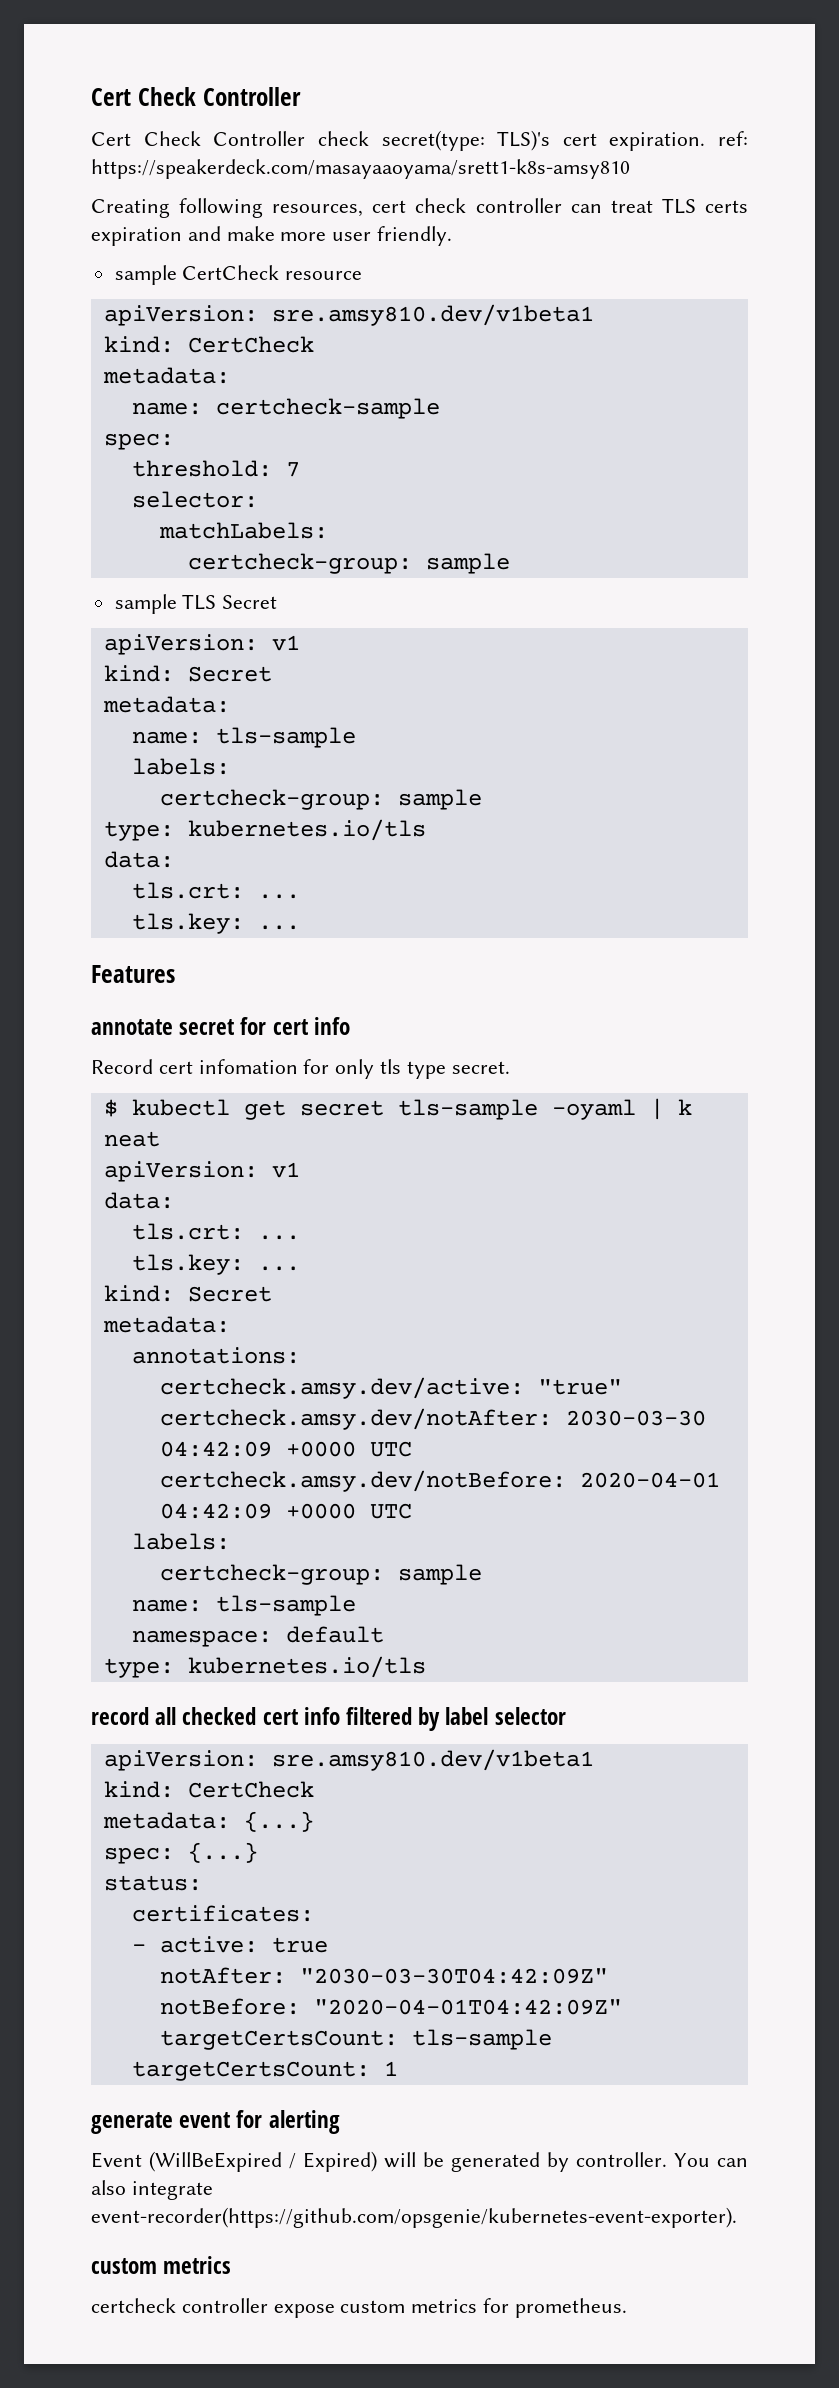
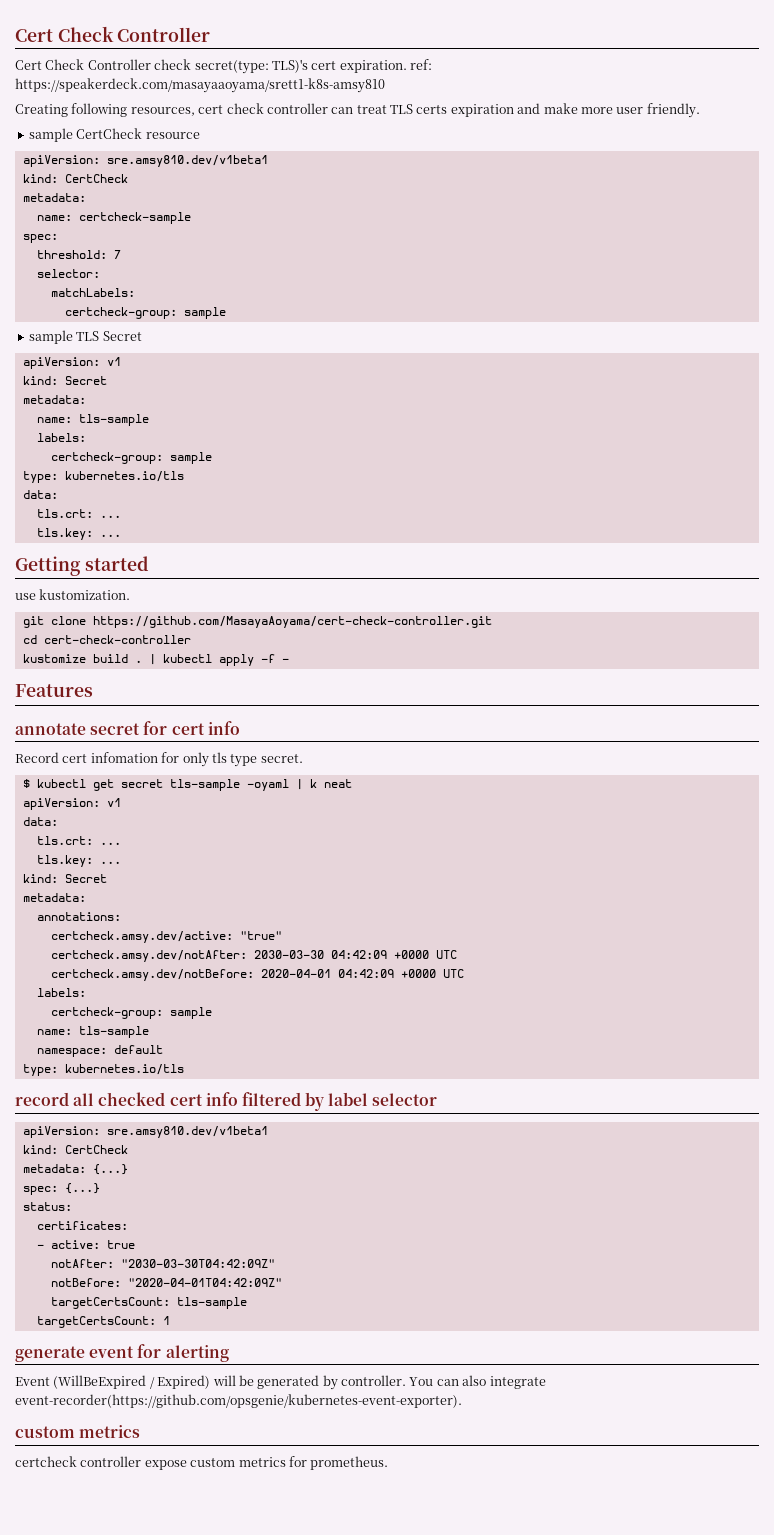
+ Getting started
+ use kustomization.
+ git clone https://github.com/MasayaAoyama/cert-check-controller.git
+ cd cert-check-controller
+ kustomize build . | kubectl apply -f -

